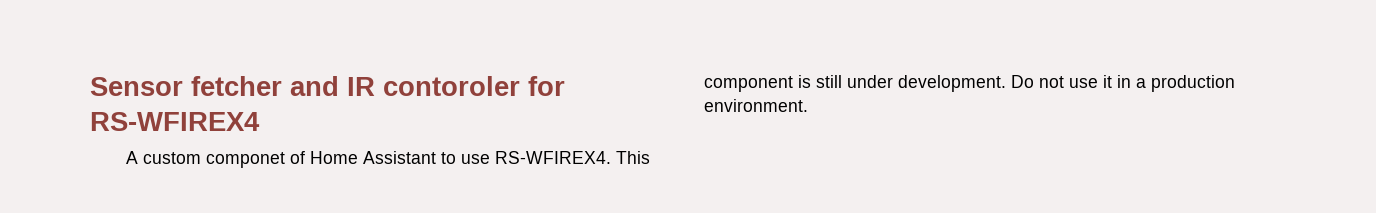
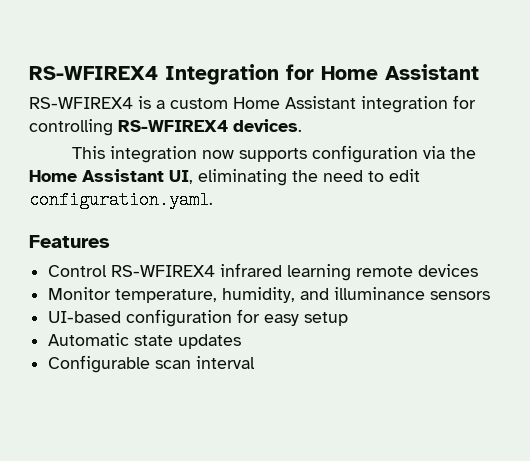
- Sensor fetcher and IR contoroler for RS-WFIREX4
- A custom componet of Home Assistant to use RS-WFIREX4. This component is still under development. Do not use it in a production environment.
+ RS-WFIREX4 Integration for Home Assistant
+ RS-WFIREX4 is a custom Home Assistant integration for controlling RS-WFIREX4 devices.
+ This integration now supports configuration via the Home Assistant UI, eliminating the need to edit configuration.yaml.
+ Features
+ Control RS-WFIREX4 infrared learning remote devices
+ Monitor temperature, humidity, and illuminance sensors
+ UI-based configuration for easy setup
+ Automatic state updates
+ Configurable scan interval

